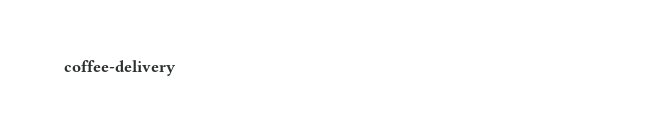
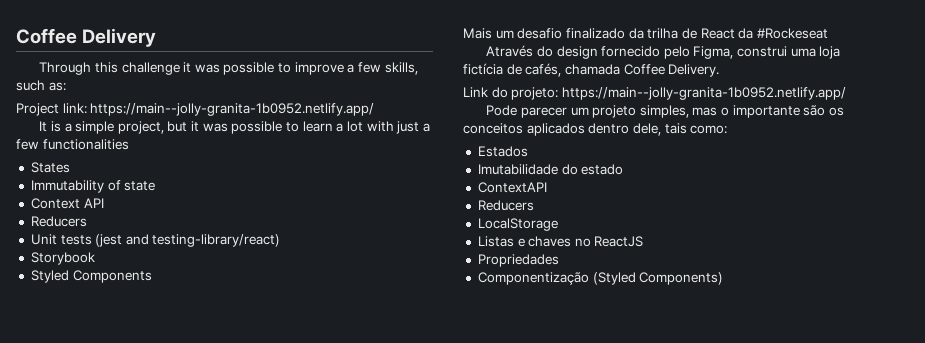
- coffee-delivery
+ Coffee Delivery
+ Through this challenge it was possible to improve a few skills, such as:
+ Project link: https://main--jolly-granita-1b0952.netlify.app/
+ It is a simple project, but it was possible to learn a lot with just a few functionalities
+ States
+ Immutability of state
+ Context API
+ Reducers
+ Unit tests (jest and testing-library/react)
+ Storybook
+ Styled Components
+ Mais um desafio finalizado da trilha de React da #Rockeseat
+ Através do design fornecido pelo Figma, construi uma loja fictícia de cafés, chamada Coffee Delivery.
+ Link do projeto: https://main--jolly-granita-1b0952.netlify.app/
+ Pode parecer um projeto simples, mas o importante são os conceitos aplicados dentro dele, tais como:
+ Estados
+ Imutabilidade do estado
+ ContextAPI
+ Reducers
+ LocalStorage
+ Listas e chaves no ReactJS
+ Propriedades
+ Componentização (Styled Components)

